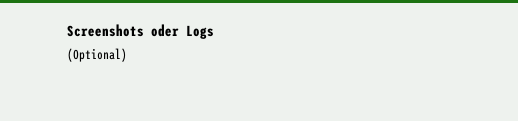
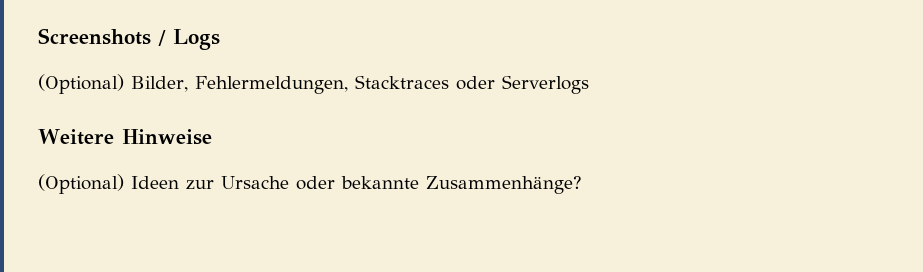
- Screenshots oder Logs
+ Screenshots / Logs
- (Optional)
+ (Optional) Bilder, Fehlermeldungen, Stacktraces oder Serverlogs
+ Weitere Hinweise
+ (Optional) Ideen zur Ursache oder bekannte Zusammenhänge?

